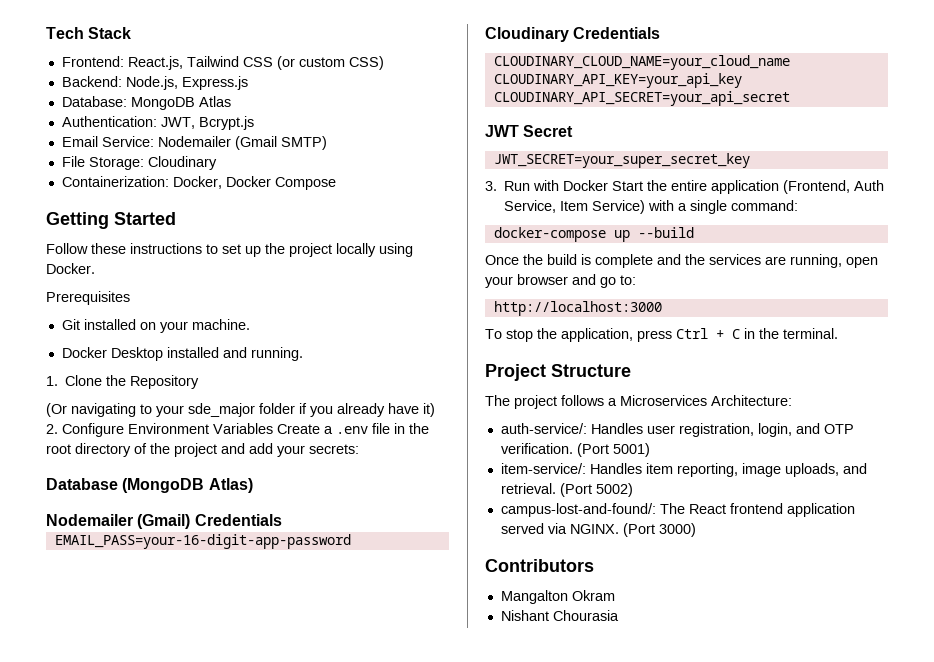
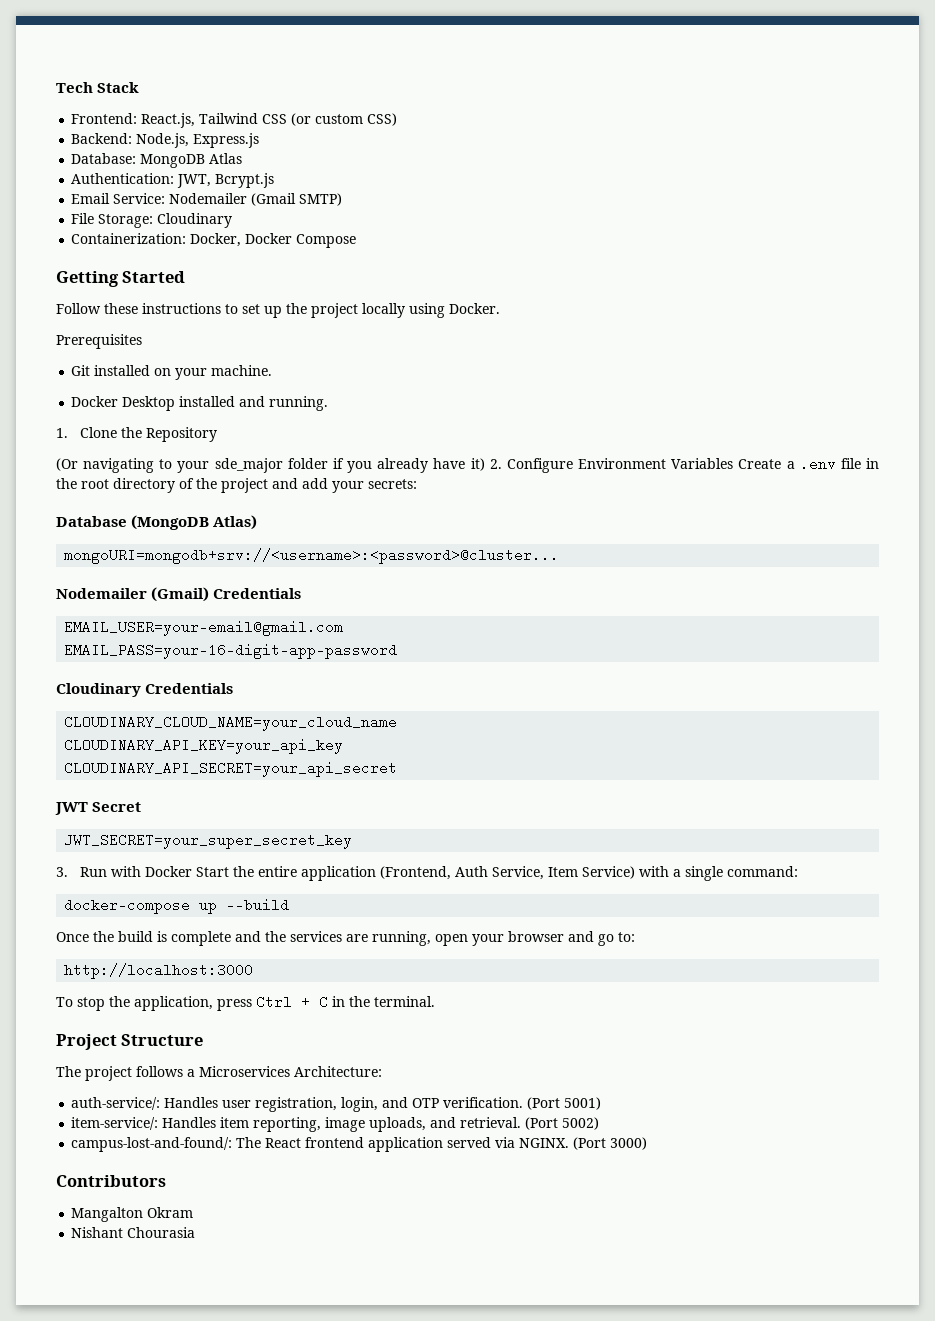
+ mongoURI=mongodb+srv://<username>:<password>@cluster...
+ EMAIL_USER=your-email@gmail.com

